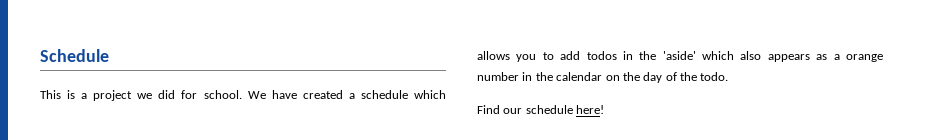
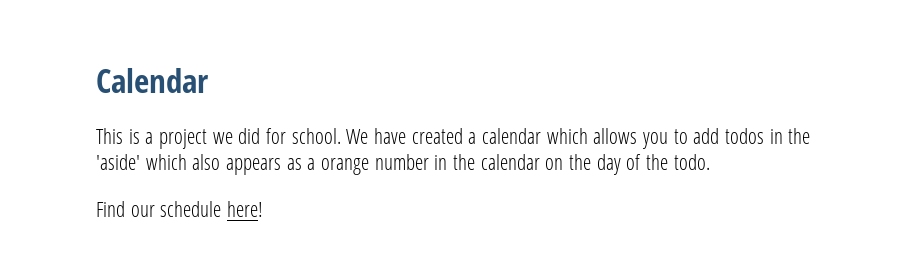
- Schedule
+ Calendar
- We have created a schedule which allows you to add todos in the 'aside' which also appears as a orange number in the calendar on the day of the todo.
+ We have created a calendar which allows you to add todos in the 'aside' which also appears as a orange number in the calendar on the day of the todo.

